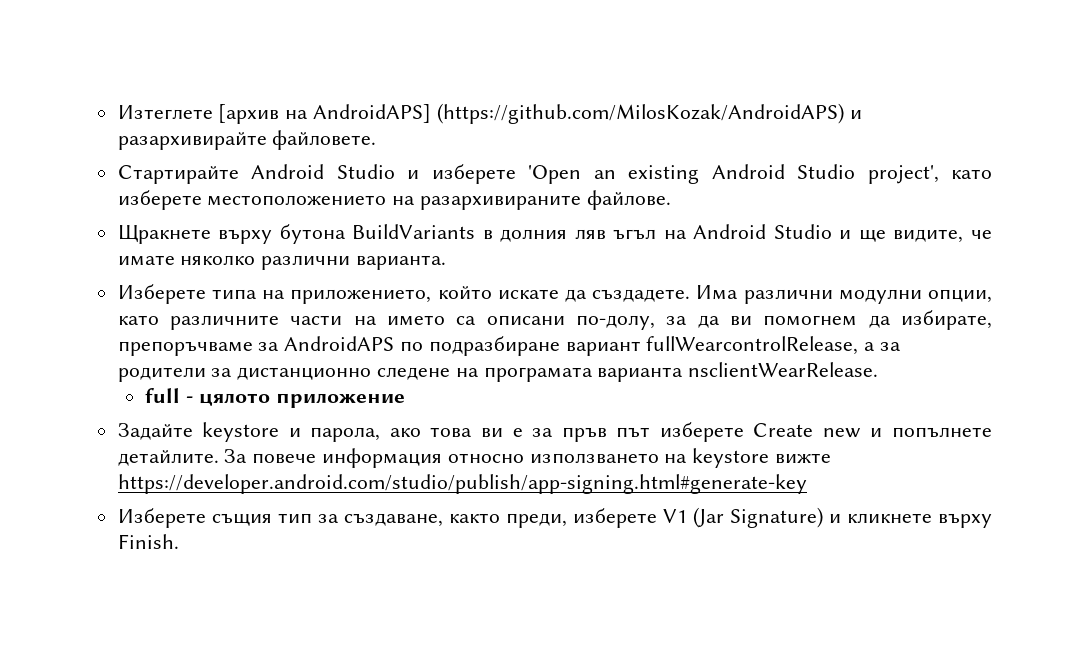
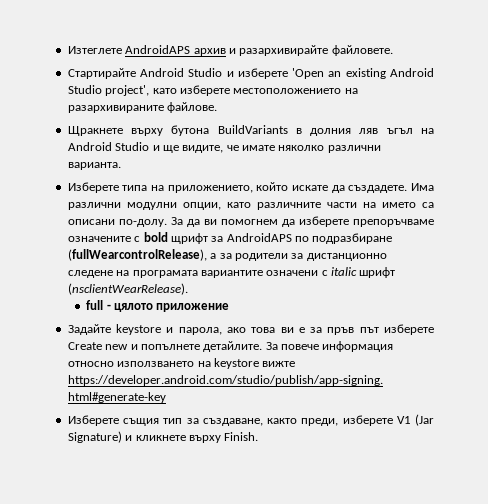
- Изтеглете [архив на AndroidAPS] (https://github.com/MilosKozak/AndroidAPS) и разархивирайте файловете.
+ Изтеглете AndroidAPS архив и разархивирайте файловете.
- Има различни модулни опции, като различните части на името са описани по-долу, за да ви помогнем да избирате, препоръчваме за AndroidAPS по подразбиране вариант fullWearcontrolRelease, а за родители за дистанционно следене на програмата варианта nsclientWearRelease.
+ Има различни модулни опции, като различните части на името са описани по-долу. За да ви помогнем да изберете препоръчваме означените с bold щрифт за AndroidAPS по подразбиране (fullWearcontrolRelease), а за родители за дистанционно следене на програмата вариантите означени с italic шрифт (nsclientWearRelease).

